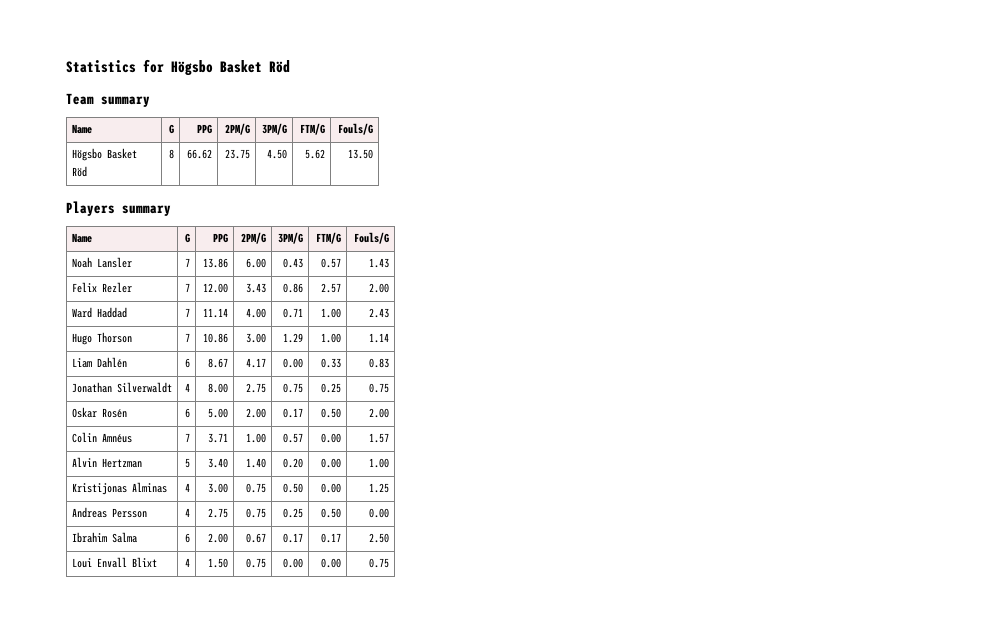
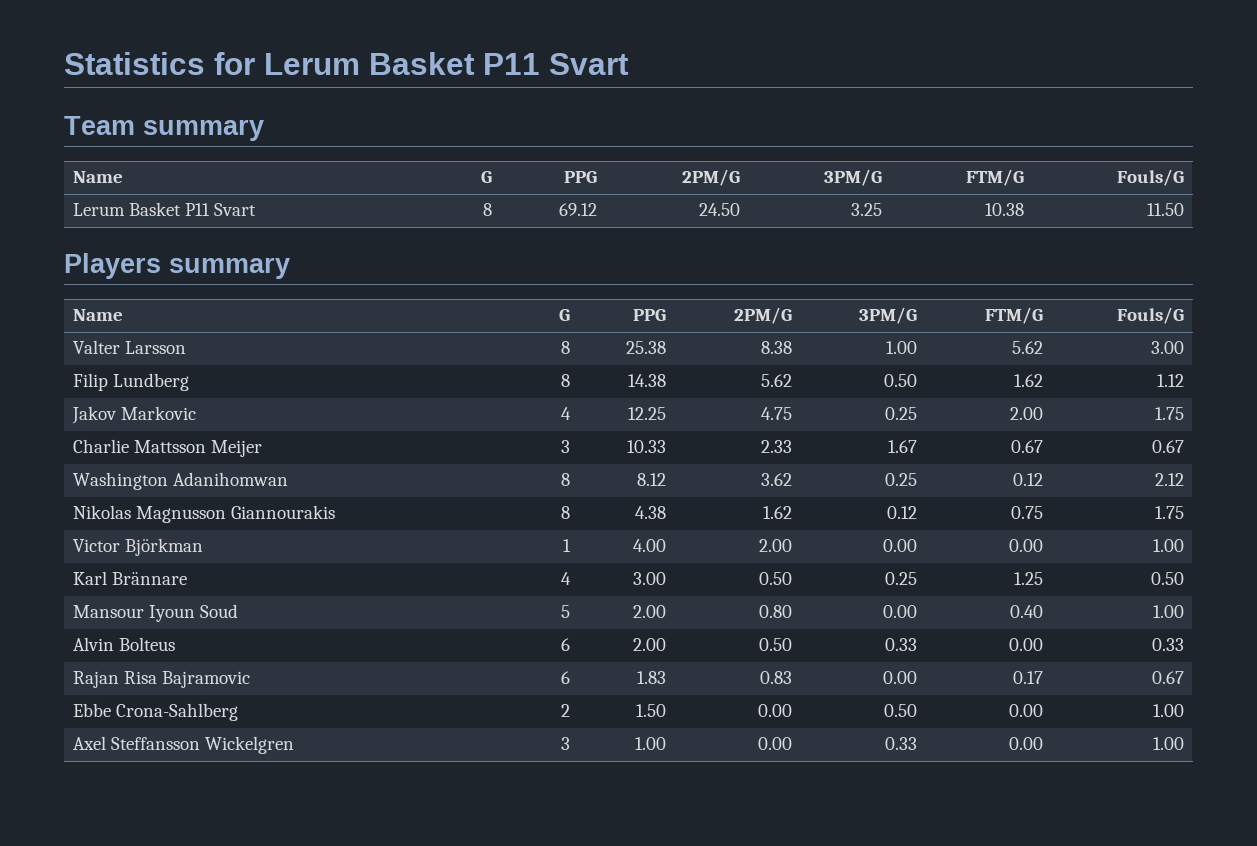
- Statistics for Högsbo Basket Röd
+ Statistics for Lerum Basket P11 Svart
- Högsbo Basket Röd | 8 | 66.62 | 23.75 | 4.50 | 5.62 | 13.50
+ Lerum Basket P11 Svart | 8 | 69.12 | 24.50 | 3.25 | 10.38 | 11.50
- Noah Lansler | 7 | 13.86 | 6.00 | 0.43 | 0.57 | 1.43
- Felix Rezler | 7 | 12.00 | 3.43 | 0.86 | 2.57 | 2.00
- Ward Haddad | 7 | 11.14 | 4.00 | 0.71 | 1.00 | 2.43
- Hugo Thorson | 7 | 10.86 | 3.00 | 1.29 | 1.00 | 1.14
- Liam Dahlén | 6 | 8.67 | 4.17 | 0.00 | 0.33 | 0.83
- Jonathan Silverwaldt | 4 | 8.00 | 2.75 | 0.75 | 0.25 | 0.75
- Oskar Rosén | 6 | 5.00 | 2.00 | 0.17 | 0.50 | 2.00
- Colin Amnéus | 7 | 3.71 | 1.00 | 0.57 | 0.00 | 1.57
- Alvin Hertzman | 5 | 3.40 | 1.40 | 0.20 | 0.00 | 1.00
- Kristijonas Alminas | 4 | 3.00 | 0.75 | 0.50 | 0.00 | 1.25
- Andreas Persson | 4 | 2.75 | 0.75 | 0.25 | 0.50 | 0.00
- Ibrahim Salma | 6 | 2.00 | 0.67 | 0.17 | 0.17 | 2.50
- Loui Envall Blixt | 4 | 1.50 | 0.75 | 0.00 | 0.00 | 0.75
+ Valter Larsson | 8 | 25.38 | 8.38 | 1.00 | 5.62 | 3.00
+ Filip Lundberg | 8 | 14.38 | 5.62 | 0.50 | 1.62 | 1.12
+ Jakov Markovic | 4 | 12.25 | 4.75 | 0.25 | 2.00 | 1.75
+ Charlie Mattsson Meijer | 3 | 10.33 | 2.33 | 1.67 | 0.67 | 0.67
+ Washington Adanihomwan | 8 | 8.12 | 3.62 | 0.25 | 0.12 | 2.12
+ Nikolas Magnusson Giannourakis | 8 | 4.38 | 1.62 | 0.12 | 0.75 | 1.75
+ Victor Björkman | 1 | 4.00 | 2.00 | 0.00 | 0.00 | 1.00
+ Karl Brännare | 4 | 3.00 | 0.50 | 0.25 | 1.25 | 0.50
+ Mansour Iyoun Soud | 5 | 2.00 | 0.80 | 0.00 | 0.40 | 1.00
+ Alvin Bolteus | 6 | 2.00 | 0.50 | 0.33 | 0.00 | 0.33
+ Rajan Risa Bajramovic | 6 | 1.83 | 0.83 | 0.00 | 0.17 | 0.67
+ Ebbe Crona-Sahlberg | 2 | 1.50 | 0.00 | 0.50 | 0.00 | 1.00
+ Axel Steffansson Wickelgren | 3 | 1.00 | 0.00 | 0.33 | 0.00 | 1.00

